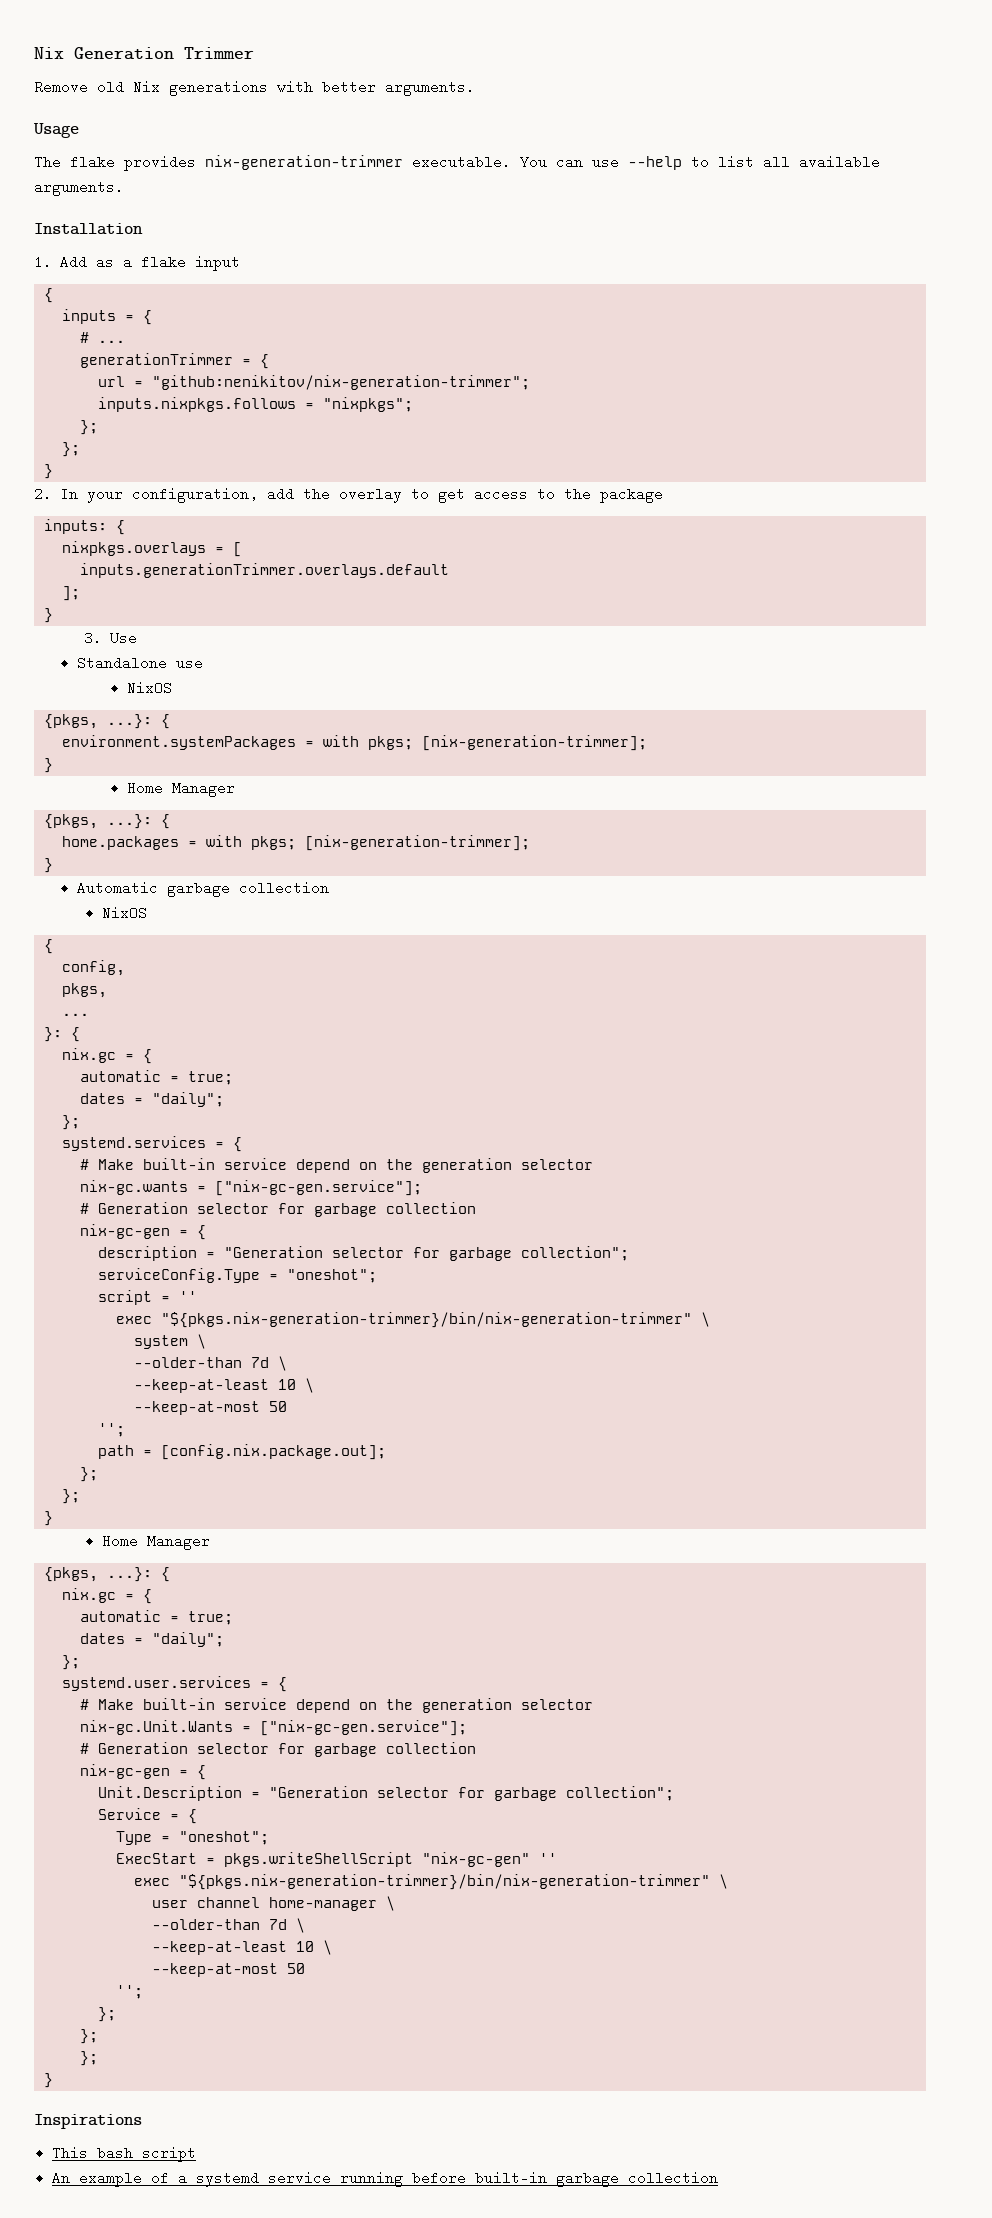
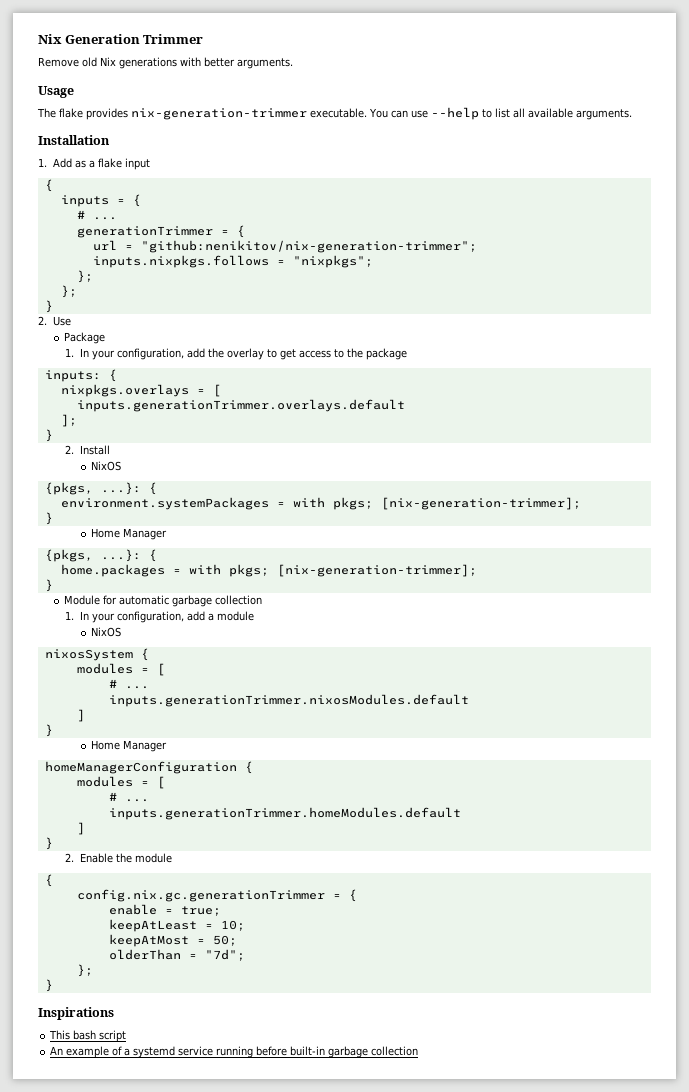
- 2. In your configuration, add the overlay to get access to the package
+ 2. Use
+ Package
+ 1. In your configuration, add the overlay to get access to the package
- 3. Use
- Standalone use
+ 2. Install
- Automatic garbage collection
+ Module for automatic garbage collection
+ 1. In your configuration, add a module
  NixOS
- {
- config,
- pkgs,
- ...
- }: {
- nix.gc = {
- automatic = true;
- dates = "daily";
- };
- systemd.services = {
- # Make built-in service depend on the generation selector
- nix-gc.wants = ["nix-gc-gen.service"];
- # Generation selector for garbage collection
- nix-gc-gen = {
- description = "Generation selector for garbage collection";
- serviceConfig.Type = "oneshot";
- script = ''
- exec "${pkgs.nix-generation-trimmer}/bin/nix-generation-trimmer" \
- system \
- --older-than 7d \
- --keep-at-least 10 \
- --keep-at-most 50
- '';
- path = [config.nix.package.out];
- };
- };
+ nixosSystem {
+ modules = [
+ # ...
+ inputs.generationTrimmer.nixosModules.default
+ ]
  }
  Home Manager
- {pkgs, ...}: {
- nix.gc = {
- automatic = true;
- dates = "daily";
- };
- systemd.user.services = {
- # Make built-in service depend on the generation selector
- nix-gc.Unit.Wants = ["nix-gc-gen.service"];
- # Generation selector for garbage collection
- nix-gc-gen = {
- Unit.Description = "Generation selector for garbage collection";
- Service = {
- Type = "oneshot";
- ExecStart = pkgs.writeShellScript "nix-gc-gen" ''
- exec "${pkgs.nix-generation-trimmer}/bin/nix-generation-trimmer" \
- user channel home-manager \
- --older-than 7d \
- --keep-at-least 10 \
- --keep-at-most 50
- '';
- };
- };
+ homeManagerConfiguration {
+ modules = [
+ # ...
+ inputs.generationTrimmer.homeModules.default
+ ]
+ }
+ 2. Enable the module
+ {
+ config.nix.gc.generationTrimmer = {
+ enable = true;
+ keepAtLeast = 10;
+ keepAtMost = 50;
+ olderThan = "7d";

